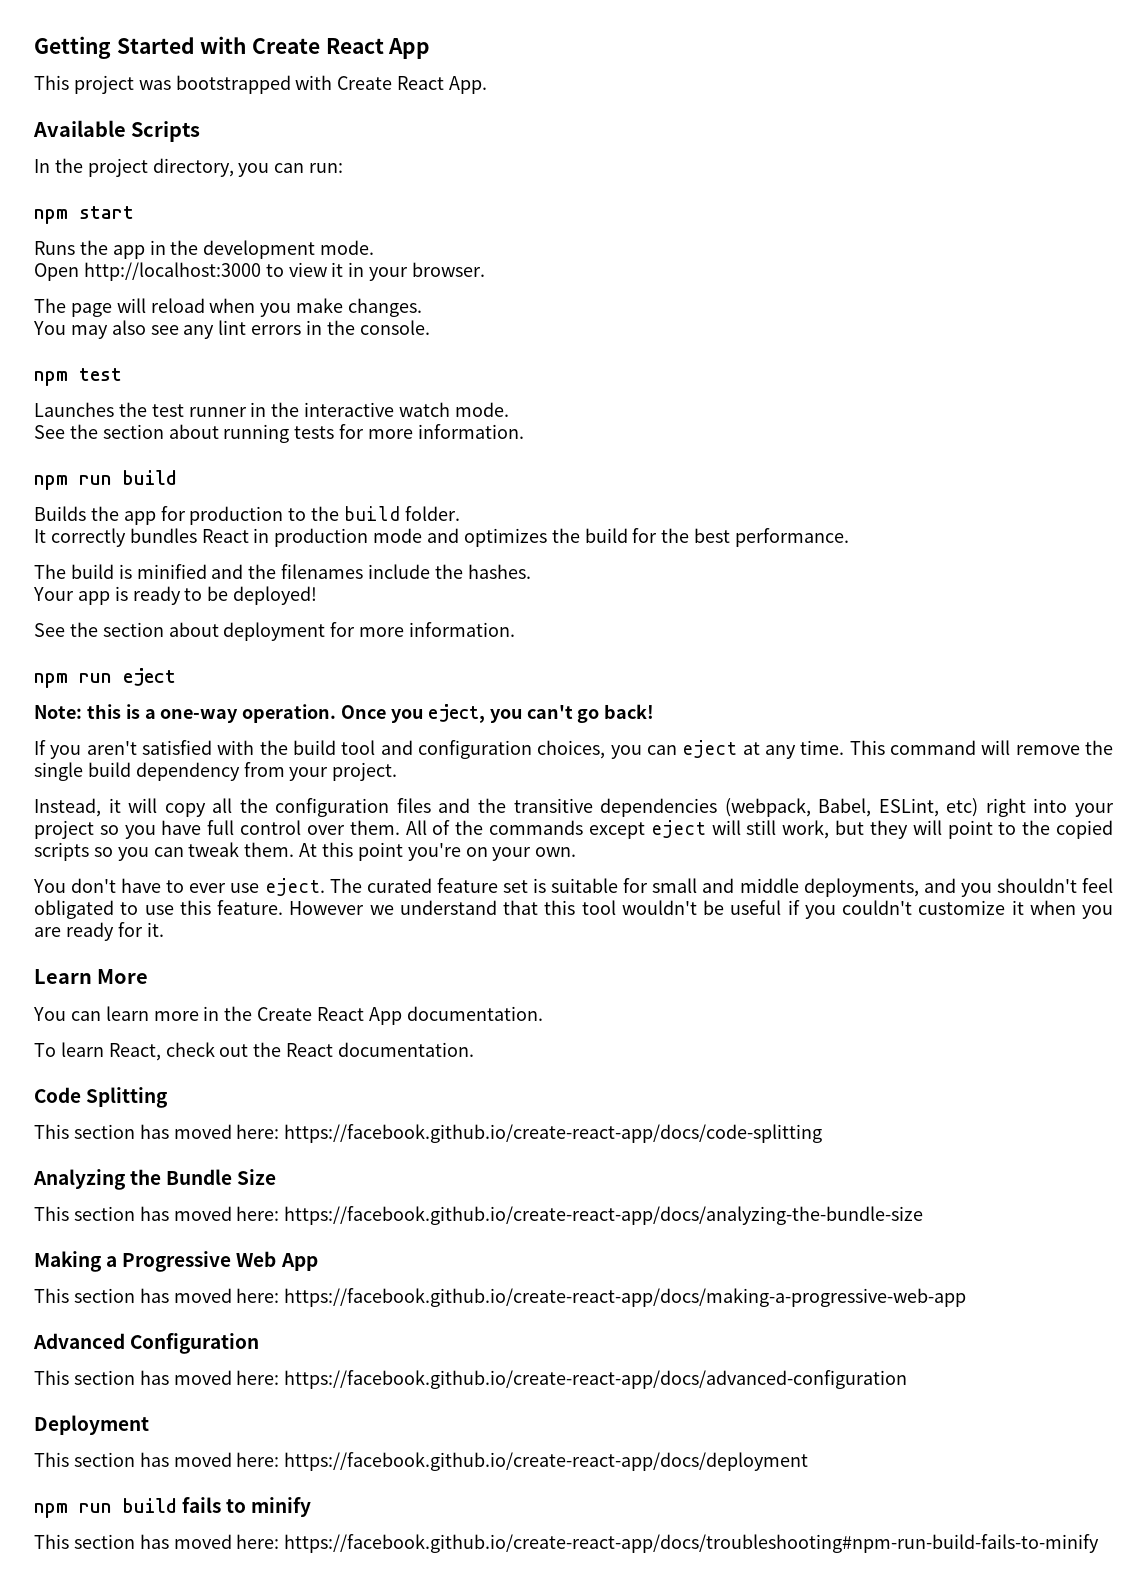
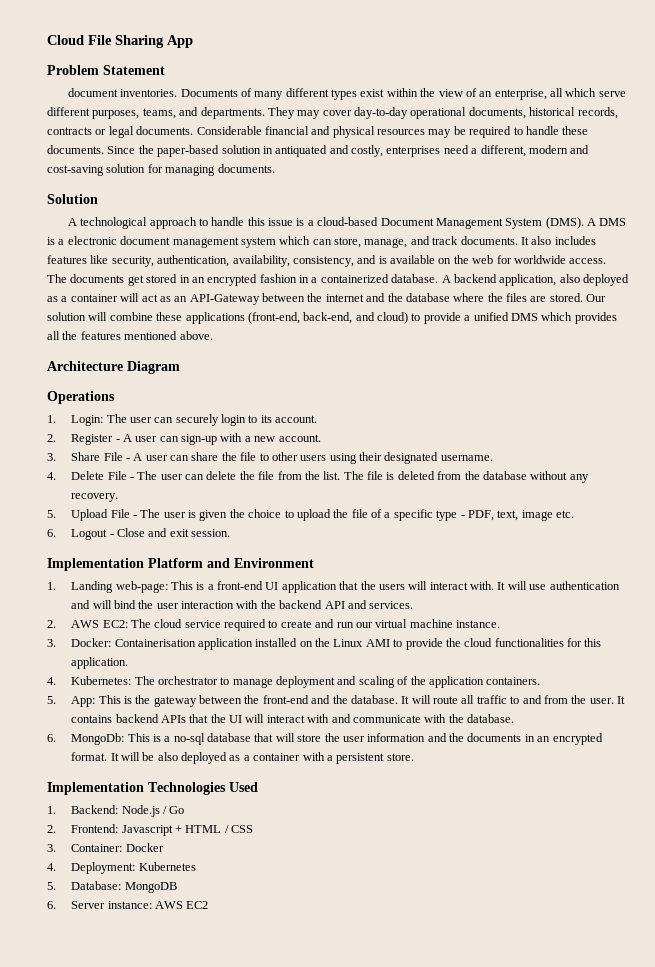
- Getting Started with Create React App
- This project was bootstrapped with Create React App.
- Available Scripts
- In the project directory, you can run:
- npm start
- Runs the app in the development mode.
- Open http://localhost:3000 to view it in your browser.
- The page will reload when you make changes.
- You may also see any lint errors in the console.
- npm test
- Launches the test runner in the interactive watch mode.
- See the section about running tests for more information.
- npm run build
- Builds the app for production to the build folder.
- It correctly bundles React in production mode and optimizes the build for the best performance.
- The build is minified and the filenames include the hashes.
- Your app is ready to be deployed!
- See the section about deployment for more information.
- npm run eject
- Note: this is a one-way operation. Once you eject, you can't go back!
- If you aren't satisfied with the build tool and configuration choices, you can eject at any time. This command will remove the single build dependency from your project.
- Instead, it will copy all the configuration files and the transitive dependencies (webpack, Babel, ESLint, etc) right into your project so you have full control over them. All of the commands except eject will still work, but they will point to the copied scripts so you can tweak them. At this point you're on your own.
- You don't have to ever use eject. The curated feature set is suitable for small and middle deployments, and you shouldn't feel obligated to use this feature. However we understand that this tool wouldn't be useful if you couldn't customize it when you are ready for it.
- Learn More
- You can learn more in the Create React App documentation.
- To learn React, check out the React documentation.
- Code Splitting
- This section has moved here: https://facebook.github.io/create-react-app/docs/code-splitting
- Analyzing the Bundle Size
- This section has moved here: https://facebook.github.io/create-react-app/docs/analyzing-the-bundle-size
- Making a Progressive Web App
- This section has moved here: https://facebook.github.io/create-react-app/docs/making-a-progressive-web-app
- Advanced Configuration
- This section has moved here: https://facebook.github.io/create-react-app/docs/advanced-configuration
- Deployment
- This section has moved here: https://facebook.github.io/create-react-app/docs/deployment
- npm run build fails to minify
- This section has moved here: https://facebook.github.io/create-react-app/docs/troubleshooting#npm-run-build-fails-to-minify
+ Cloud File Sharing App
+ Problem Statement
+ document inventories. Documents of many different types exist within the view of an enterprise, all which serve different purposes, teams, and departments. They may cover day-to-day operational documents, historical records, contracts or legal documents. Considerable financial and physical resources may be required to handle these documents. Since the paper-based solution in antiquated and costly, enterprises need a different, modern and cost-saving solution for managing documents.
+ Solution
+ A technological approach to handle this issue is a cloud-based Document Management System (DMS). A DMS is a electronic document management system which can store, manage, and track documents. It also includes features like security, authentication, availability, consistency, and is available on the web for worldwide access. The documents get stored in an encrypted fashion in a containerized database. A backend application, also deployed as a container will act as an API-Gateway between the internet and the database where the files are stored. Our solution will combine these applications (front-end, back-end, and cloud) to provide a unified DMS which provides all the features mentioned above.
+ Architecture Diagram
+ Operations
+ 1. Login: The user can securely login to its account.
+ 2. Register - A user can sign-up with a new account.
+ 3. Share File - A user can share the file to other users using their designated username.
+ 4. Delete File - The user can delete the file from the list. The file is deleted from the database without any recovery.
+ 5. Upload File - The user is given the choice to upload the file of a specific type - PDF, text, image etc.
+ 6. Logout - Close and exit session.
+ Implementation Platform and Environment
+ 1. Landing web-page: This is a front-end UI application that the users will interact with. It will use authentication and will bind the user interaction with the backend API and services.
+ 2. AWS EC2: The cloud service required to create and run our virtual machine instance.
+ 3. Docker: Containerisation application installed on the Linux AMI to provide the cloud functionalities for this application.
+ 4. Kubernetes: The orchestrator to manage deployment and scaling of the application containers.
+ 5. App: This is the gateway between the front-end and the database. It will route all traffic to and from the user. It contains backend APIs that the UI will interact with and communicate with the database.
+ 6. MongoDb: This is a no-sql database that will store the user information and the documents in an encrypted format. It will be also deployed as a container with a persistent store.
+ Implementation Technologies Used
+ 1. Backend: Node.js / Go
+ 2. Frontend: Javascript + HTML / CSS
+ 3. Container: Docker
+ 4. Deployment: Kubernetes
+ 5. Database: MongoDB
+ 6. Server instance: AWS EC2

